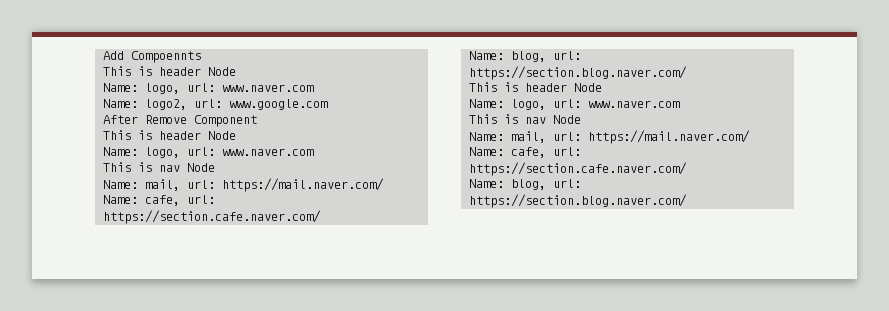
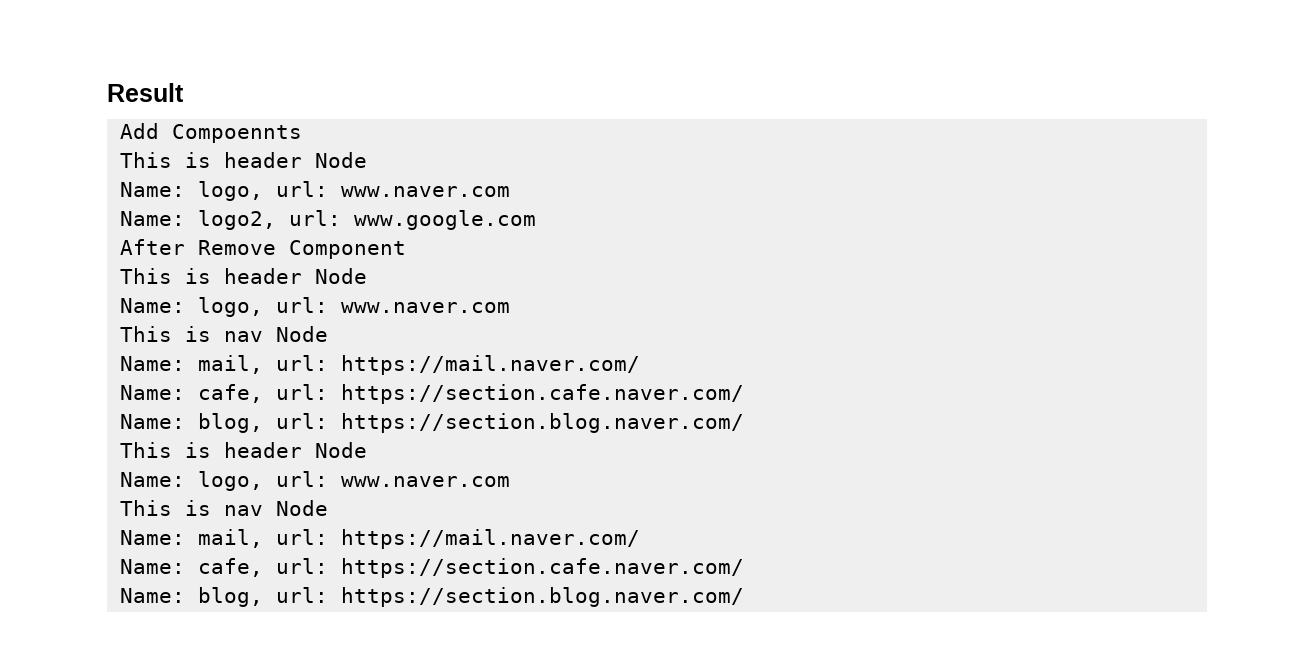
+ Result

